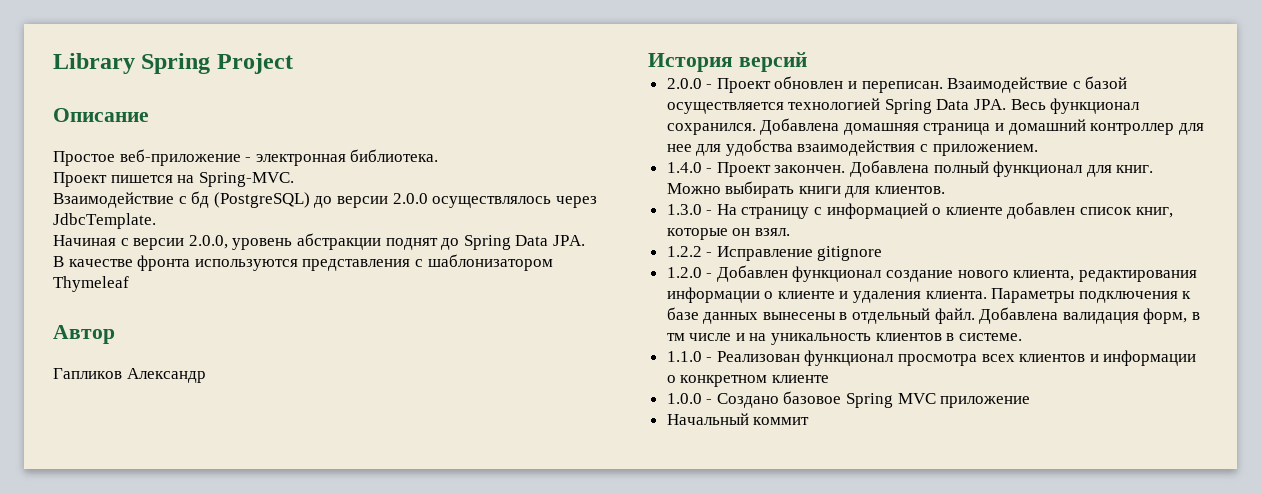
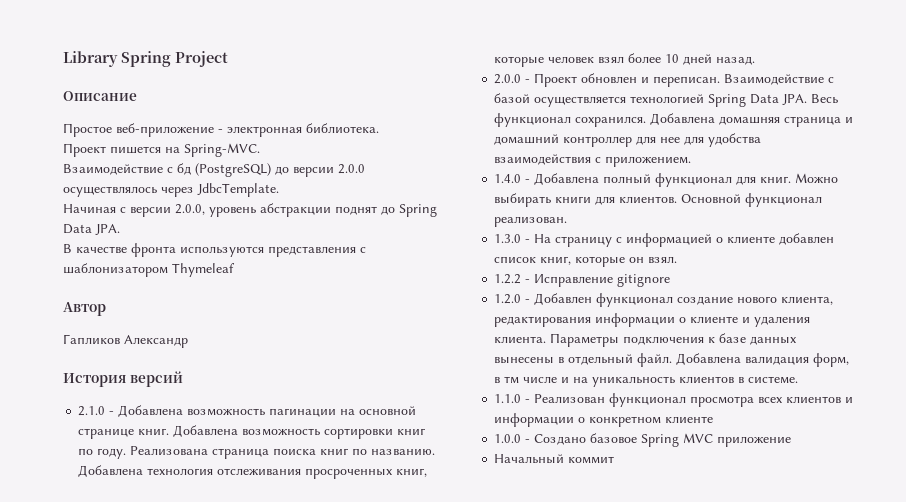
+ 2.1.0 - Добавлена возможность пагинации на основной странице книг. Добавлена возможность сортировки книг по году. Реализована страница поиска книг по названию. Добавлена технология отслеживания просроченных книг, которые человек взял более 10 дней назад.
- 1.4.0 - Проект закончен. Добавлена полный функционал для книг.
+ 1.4.0 - Добавлена полный функционал для книг.
+ Основной функционал реализован.

